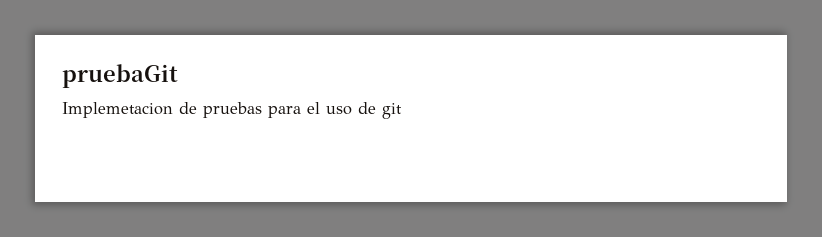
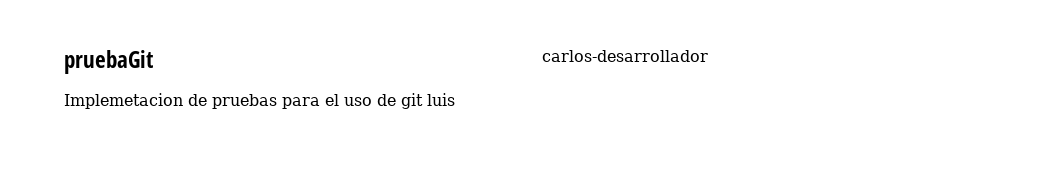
- Implemetacion de pruebas para el uso de git
+ Implemetacion de pruebas para el uso de git luis carlos-desarrollador

